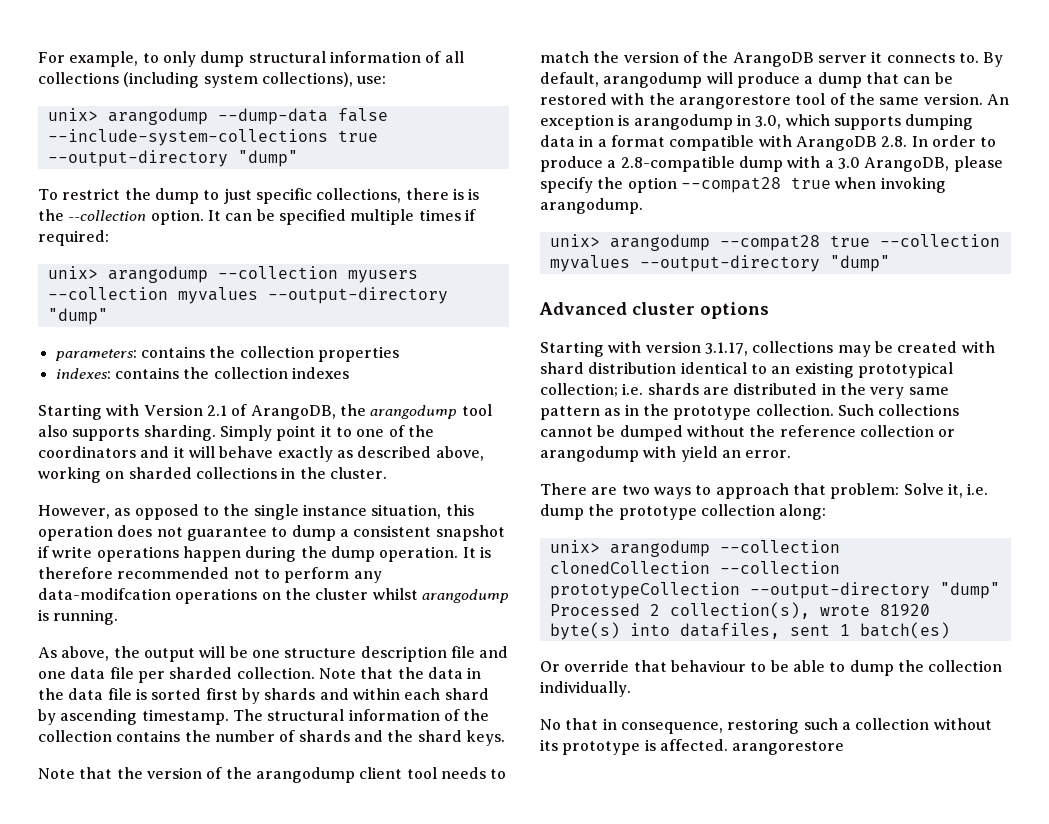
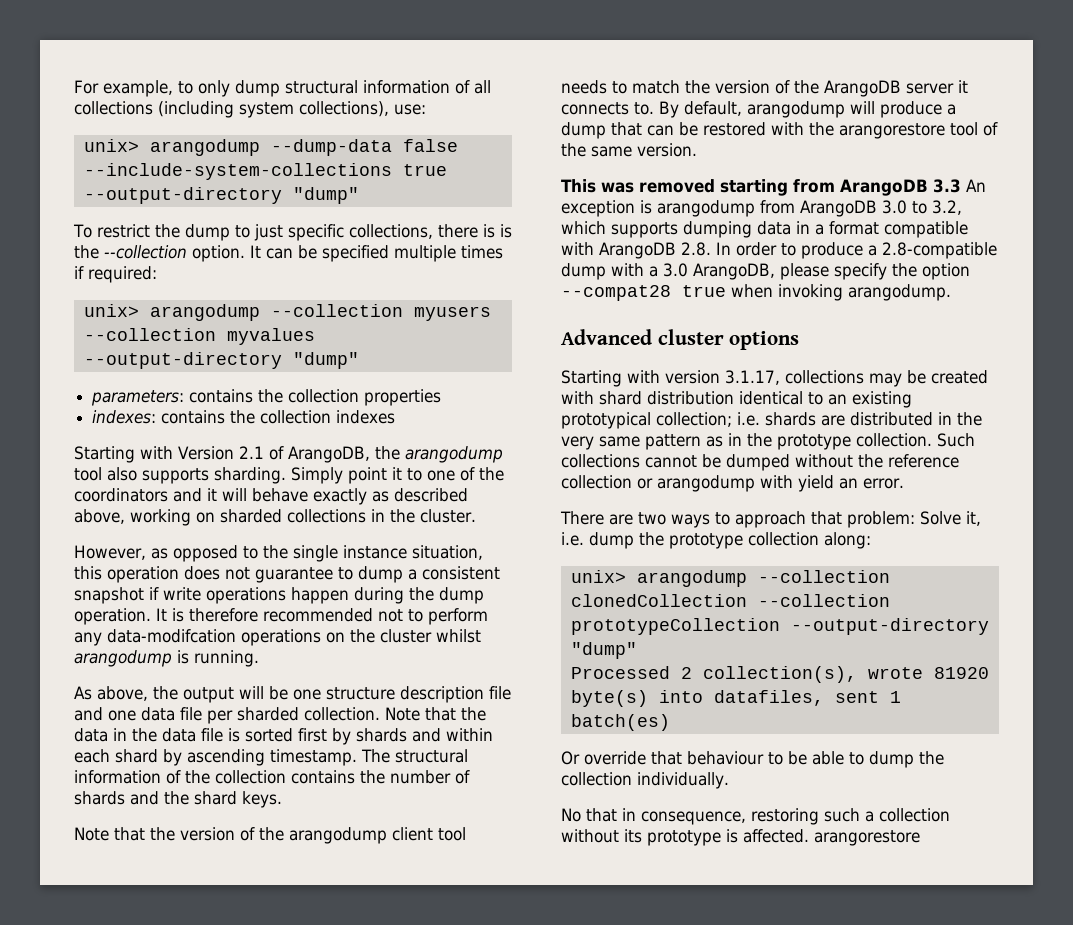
- By default, arangodump will produce a dump that can be restored with the arangorestore tool of the same version. An exception is arangodump in 3.0, which supports dumping data in a format compatible with ArangoDB 2.8. In order to produce a 2.8-compatible dump with a 3.0 ArangoDB, please specify the option --compat28 true when invoking arangodump.
+ By default, arangodump will produce a dump that can be restored with the arangorestore tool of the same version.
+ This was removed starting from ArangoDB 3.3 An exception is arangodump from ArangoDB 3.0 to 3.2, which supports dumping data in a format compatible with ArangoDB 2.8. In order to produce a 2.8-compatible dump with a 3.0 ArangoDB, please specify the option --compat28 true when invoking arangodump.
- unix> arangodump --compat28 true --collection myvalues --output-directory "dump"

